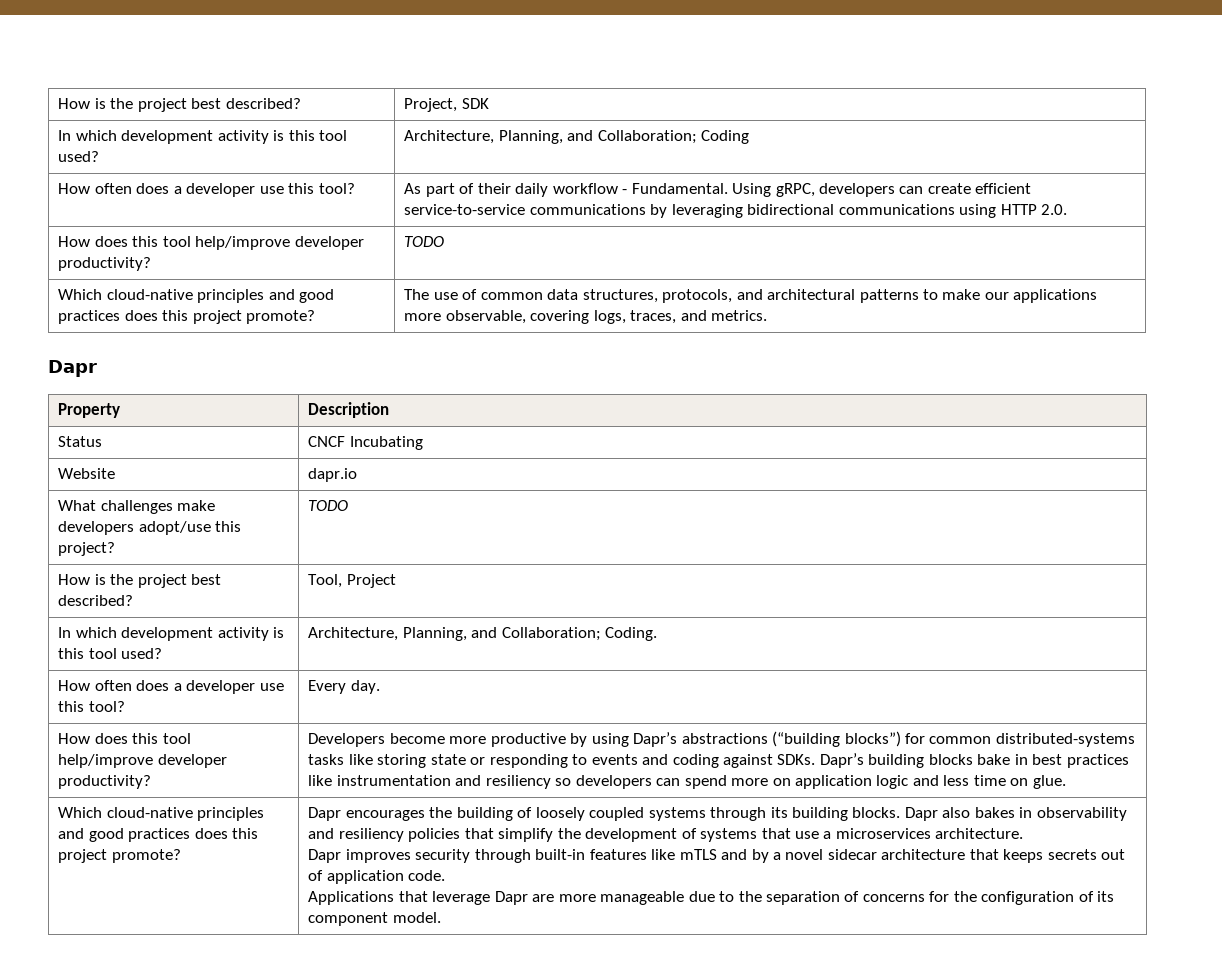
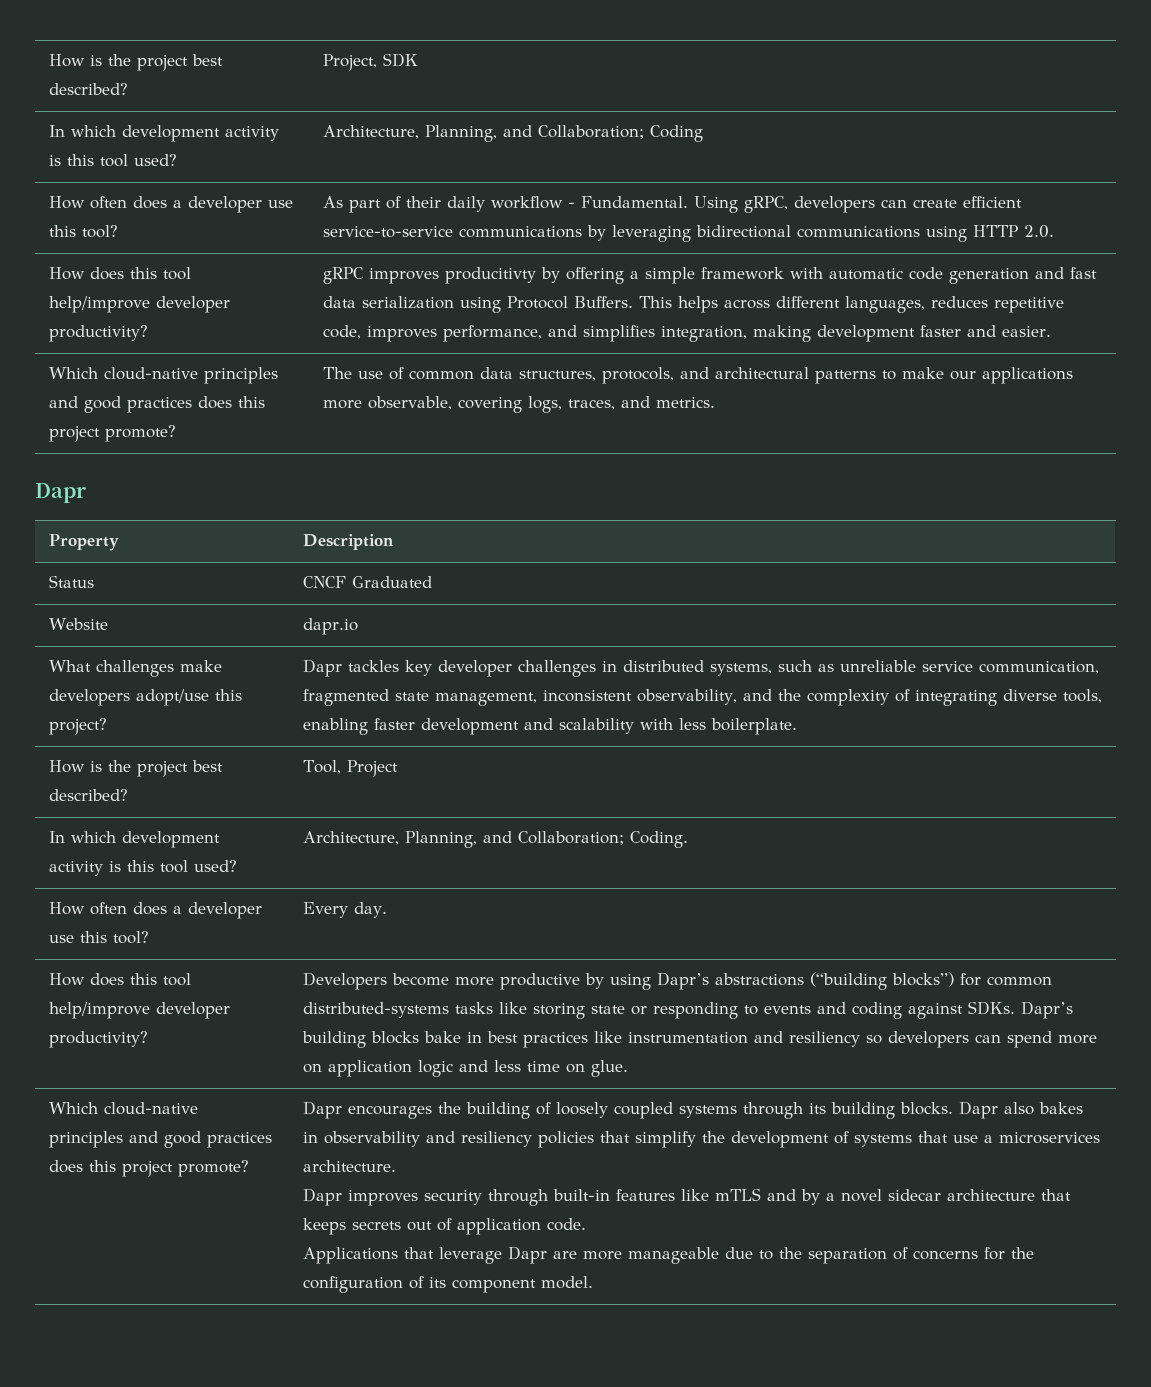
- How does this tool help/improve developer productivity? | TODO
+ How does this tool help/improve developer productivity? | gRPC improves producitivty by offering a simple framework with automatic code generation and fast data serialization using Protocol Buffers. This helps across different languages, reduces repetitive code, improves performance, and simplifies integration, making development faster and easier.
- Status | CNCF Incubating
+ Status | CNCF Graduated
- What challenges make developers adopt/use this project? | TODO
+ What challenges make developers adopt/use this project? | Dapr tackles key developer challenges in distributed systems, such as unreliable service communication, fragmented state management, inconsistent observability, and the complexity of integrating diverse tools, enabling faster development and scalability with less boilerplate.

